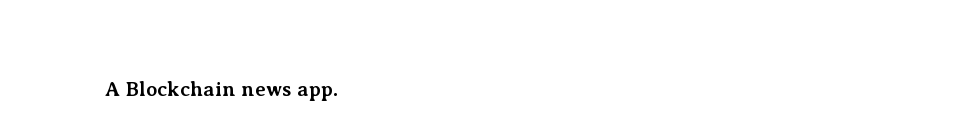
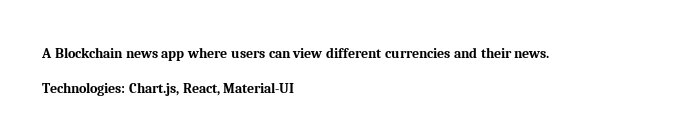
- A Blockchain news app.
+ A Blockchain news app where users can view different currencies and their news.
+ Technologies: Chart.js, React, Material-UI

